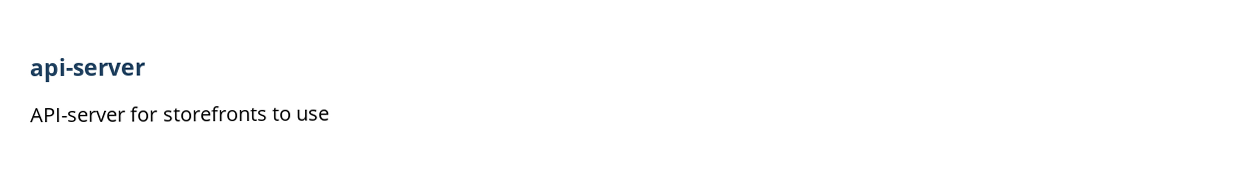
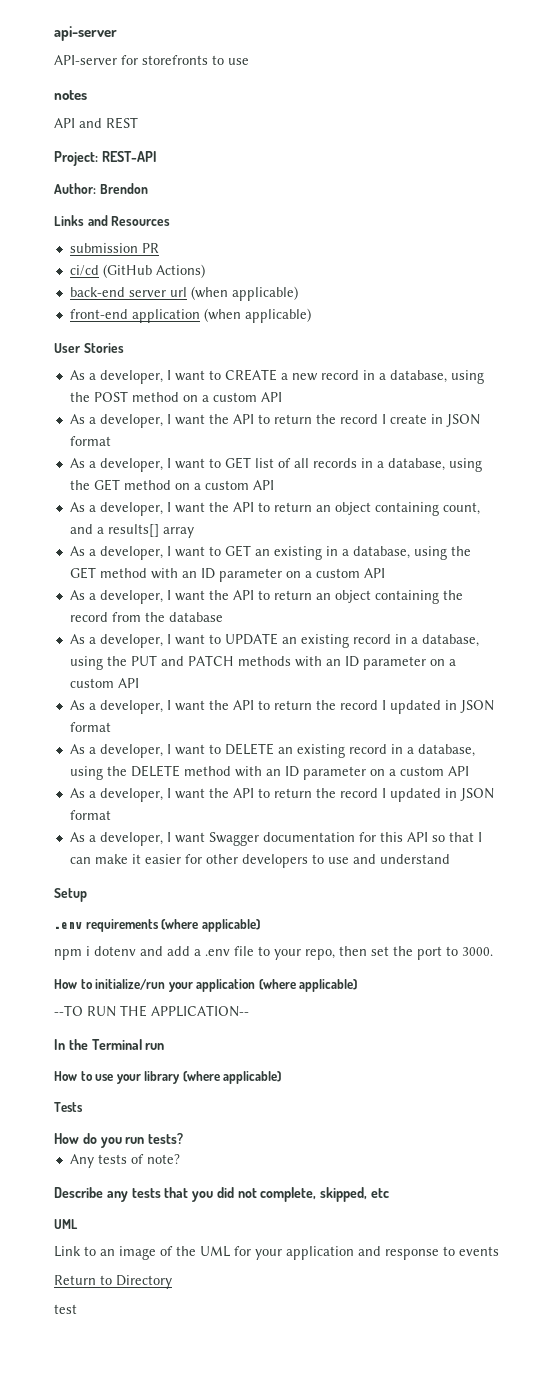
+ notes
+ API and REST
+ Project: REST-API
+ Author: Brendon
+ Links and Resources
+ submission PR
+ ci/cd (GitHub Actions)
+ back-end server url (when applicable)
+ front-end application (when applicable)
+ User Stories
+ As a developer, I want to CREATE a new record in a database, using the POST method on a custom API
+ As a developer, I want the API to return the record I create in JSON format
+ As a developer, I want to GET list of all records in a database, using the GET method on a custom API
+ As a developer, I want the API to return an object containing count, and a results[] array
+ As a developer, I want to GET an existing in a database, using the GET method with an ID parameter on a custom API
+ As a developer, I want the API to return an object containing the record from the database
+ As a developer, I want to UPDATE an existing record in a database, using the PUT and PATCH methods with an ID parameter on a custom API
+ As a developer, I want the API to return the record I updated in JSON format
+ As a developer, I want to DELETE an existing record in a database, using the DELETE method with an ID parameter on a custom API
+ As a developer, I want the API to return the record I updated in JSON format
+ As a developer, I want Swagger documentation for this API so that I can make it easier for other developers to use and understand
+ Setup
+ .env requirements (where applicable)
+ npm i dotenv and add a .env file to your repo, then set the port to 3000.
+ How to initialize/run your application (where applicable)
+ --TO RUN THE APPLICATION--
+ In the Terminal run
+ How to use your library (where applicable)
+ Tests
+ How do you run tests?
+ Any tests of note?
+ Describe any tests that you did not complete, skipped, etc
+ UML
+ Link to an image of the UML for your application and response to events
+ Return to Directory
+ test

